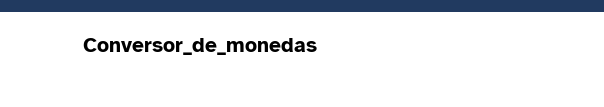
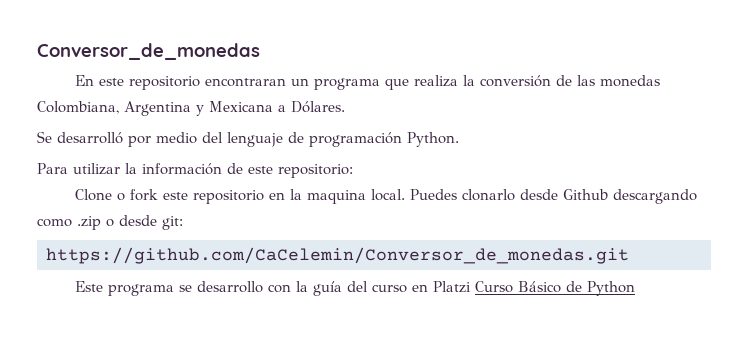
+ En este repositorio encontraran un programa que realiza la conversión de las monedas Colombiana, Argentina y Mexicana a Dólares.
+ Se desarrolló por medio del lenguaje de programación Python.
+ Para utilizar la información de este repositorio:
+ Clone o fork este repositorio en la maquina local. Puedes clonarlo desde Github descargando como .zip o desde git:
+ https://github.com/CaCelemin/Conversor_de_monedas.git
+ Este programa se desarrollo con la guía del curso en Platzi Curso Básico de Python

